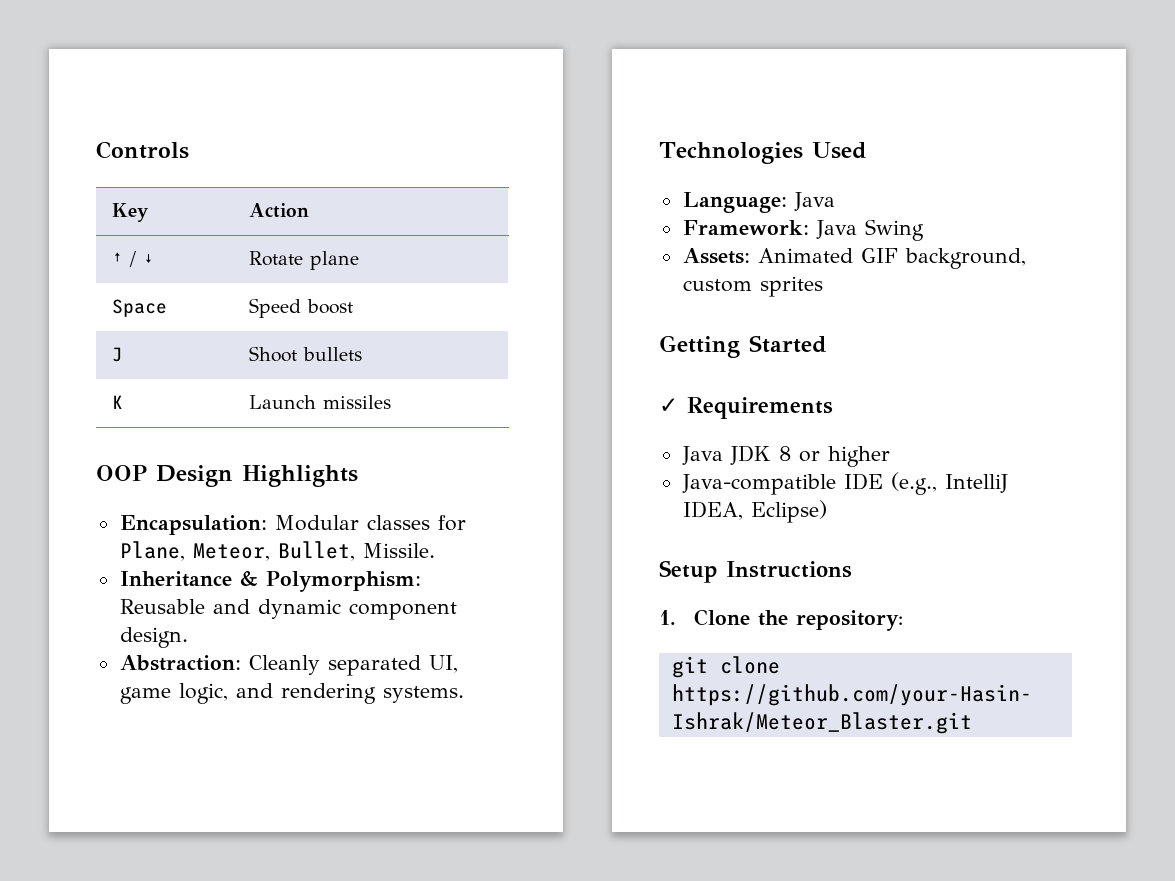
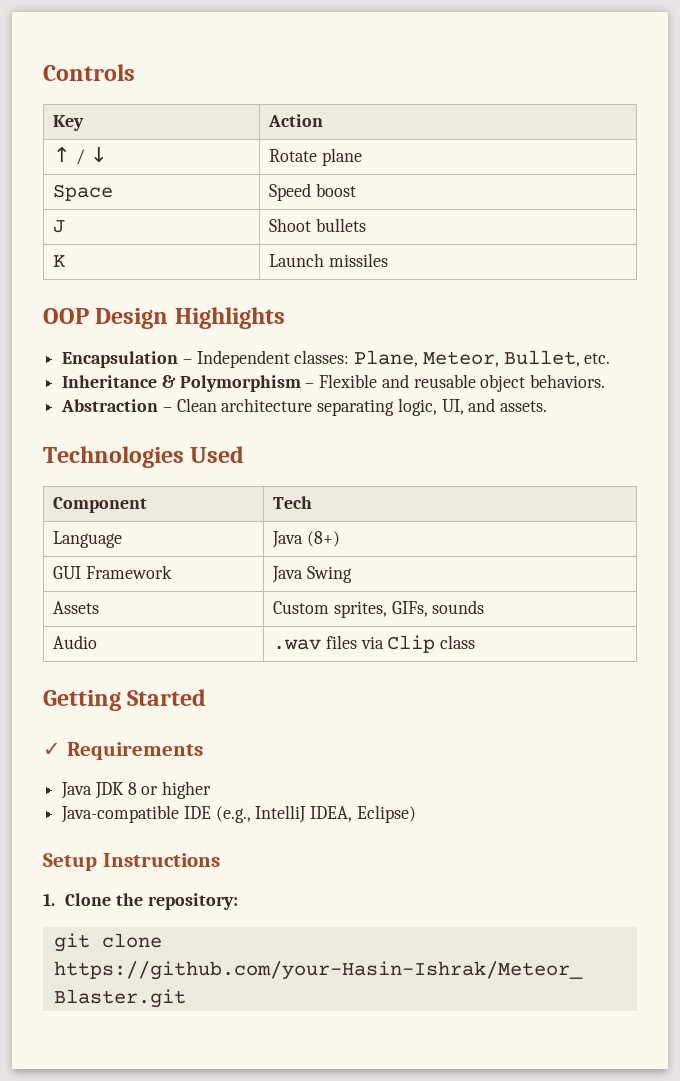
- Encapsulation: Modular classes for Plane, Meteor, Bullet, Missile.
+ Encapsulation – Independent classes: Plane, Meteor, Bullet, etc.
- Inheritance & Polymorphism: Reusable and dynamic component design.
- Abstraction: Cleanly separated UI, game logic, and rendering systems.
+ Inheritance & Polymorphism – Flexible and reusable object behaviors.
+ Abstraction – Clean architecture separating logic, UI, and assets.
  Technologies Used
- Language: Java
- Framework: Java Swing
- Assets: Animated GIF background, custom sprites
+ Component | Tech
+ Language | Java (8+)
+ GUI Framework | Java Swing
+ Assets | Custom sprites, GIFs, sounds
+ Audio | .wav files via Clip class

